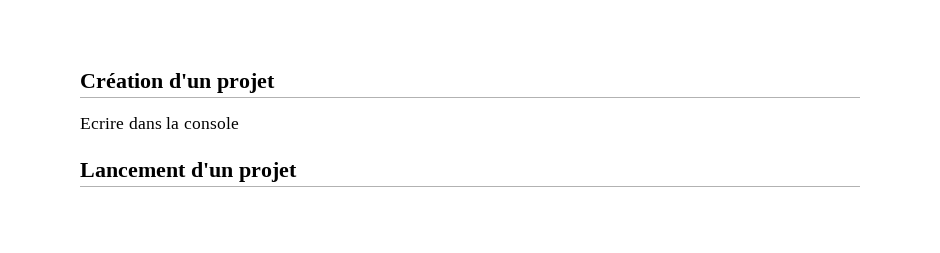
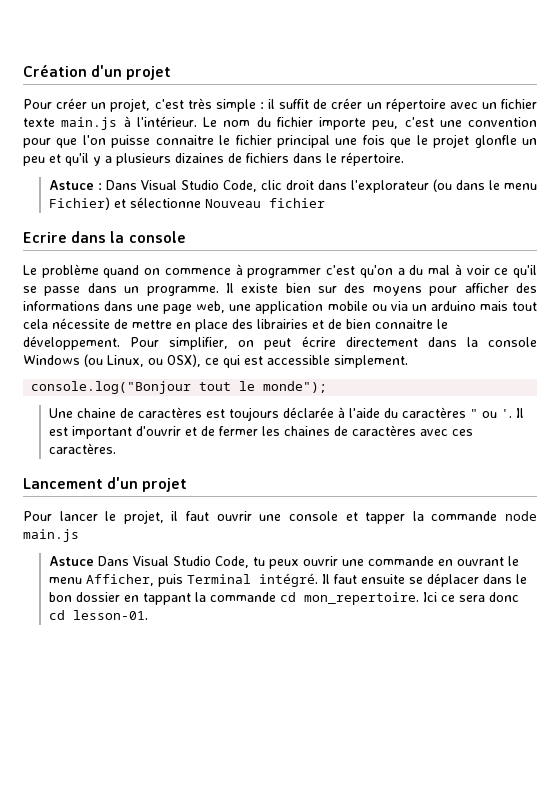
+ Pour créer un projet, c'est très simple : il suffit de créer un répertoire avec un fichier texte main.js à l'intérieur. Le nom du fichier importe peu, c'est une convention pour que l'on puisse connaitre le fichier principal une fois que le projet glonfle un peu et qu'il y a plusieurs dizaines de fichiers dans le répertoire.
+ Astuce : Dans Visual Studio Code, clic droit dans l'explorateur (ou dans le menu Fichier) et sélectionne Nouveau fichier
  Ecrire dans la console
+ Le problème quand on commence à programmer c'est qu'on a du mal à voir ce qu'il se passe dans un programme. Il existe bien sur des moyens pour afficher des informations dans une page web, une application mobile ou via un arduino mais tout cela nécessite de mettre en place des librairies et de bien connaitre le développement. Pour simplifier, on peut écrire directement dans la console Windows (ou Linux, ou OSX), ce qui est accessible simplement.
+ console.log("Bonjour tout le monde");
+ Une chaine de caractères est toujours déclarée à l'aide du caractères " ou '. Il est important d'ouvrir et de fermer les chaines de caractères avec ces caractères.
  Lancement d'un projet
+ Pour lancer le projet, il faut ouvrir une console et tapper la commande node main.js
+ Astuce Dans Visual Studio Code, tu peux ouvrir une commande en ouvrant le menu Afficher, puis Terminal intégré. Il faut ensuite se déplacer dans le bon dossier en tappant la commande cd mon_repertoire. Ici ce sera donc cd lesson-01.

